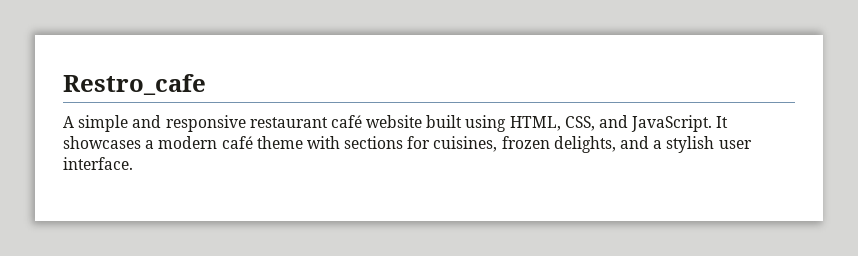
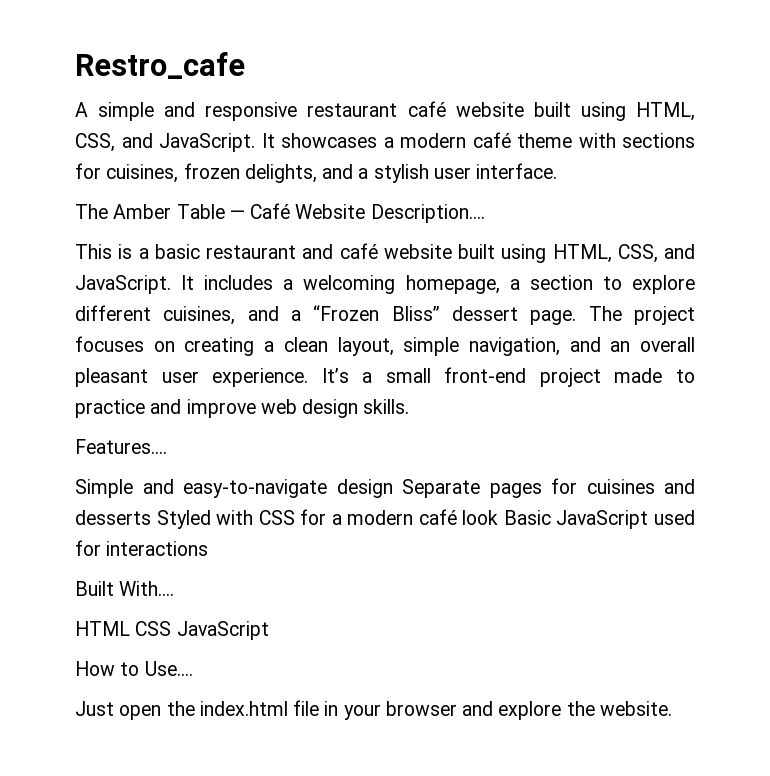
+ The Amber Table — Café Website Description....
+ This is a basic restaurant and café website built using HTML, CSS, and JavaScript. It includes a welcoming homepage, a section to explore different cuisines, and a “Frozen Bliss” dessert page. The project focuses on creating a clean layout, simple navigation, and an overall pleasant user experience. It’s a small front-end project made to practice and improve web design skills.
+ Features....
+ Simple and easy-to-navigate design Separate pages for cuisines and desserts Styled with CSS for a modern café look Basic JavaScript used for interactions
+ Built With....
+ HTML CSS JavaScript
+ How to Use....
+ Just open the index.html file in your browser and explore the website.

